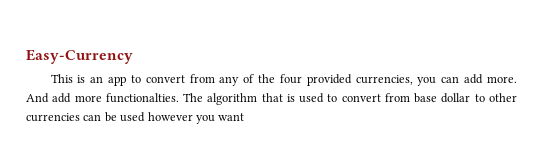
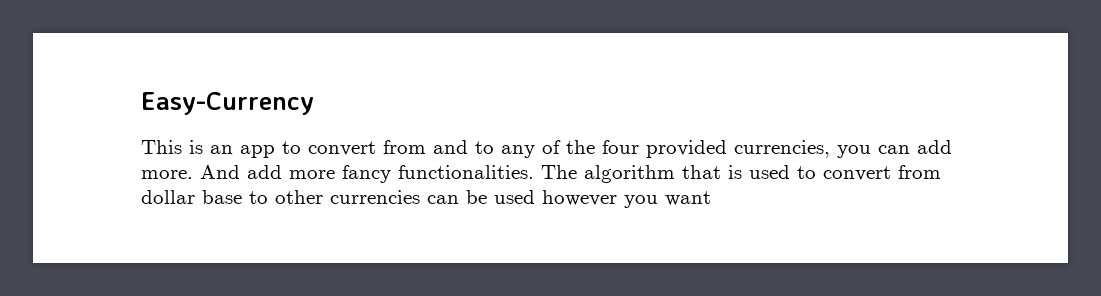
- This is an app to convert from any of the four provided currencies, you can add more.
+ This is an app to convert from and to any of the four provided currencies, you can add more.
- And add more functionalties.
+ And add more fancy functionalities.
- The algorithm that is used to convert from base dollar to other currencies can be used however you want
+ The algorithm that is used to convert from dollar base to other currencies can be used however you want

